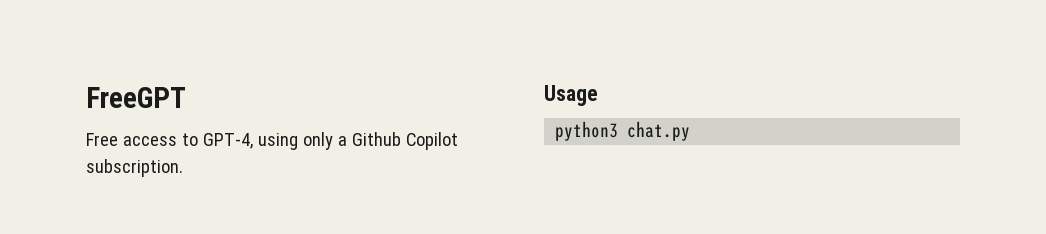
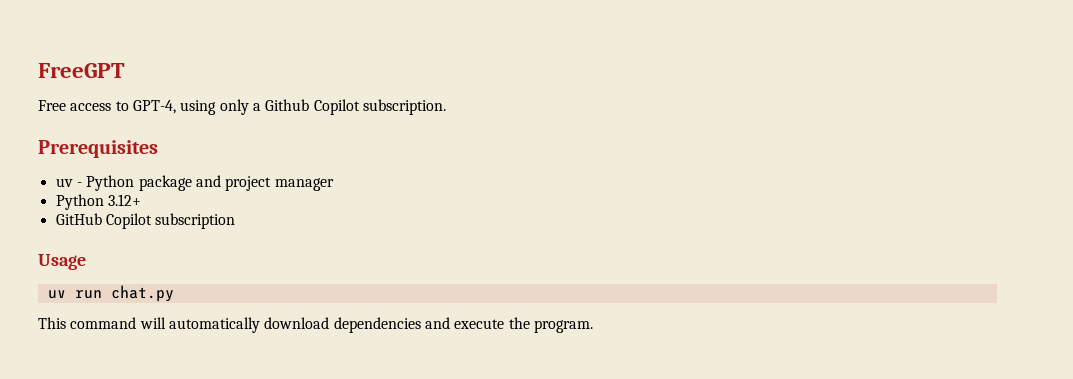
+ Prerequisites
+ uv - Python package and project manager
+ Python 3.12+
+ GitHub Copilot subscription
- python3 chat.py
+ uv run chat.py
+ This command will automatically download dependencies and execute the program.

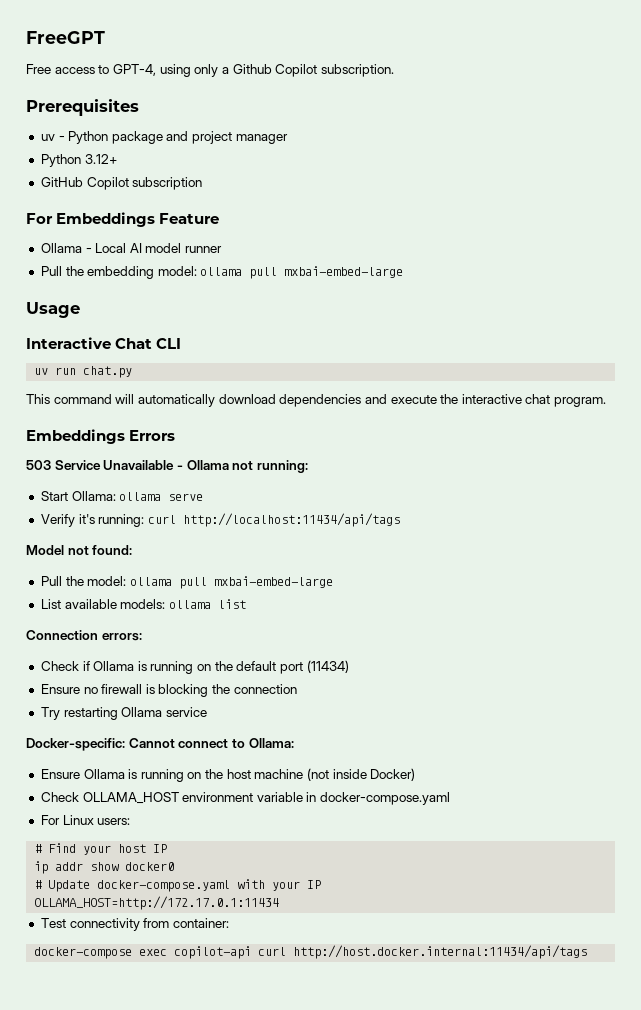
+ For Embeddings Feature
+ Ollama - Local AI model runner
+ Pull the embedding model: ollama pull mxbai-embed-large
  Usage
+ Interactive Chat CLI
- This command will automatically download dependencies and execute the program.
+ This command will automatically download dependencies and execute the interactive chat program.
+ Embeddings Errors
+ 503 Service Unavailable - Ollama not running:
+ Start Ollama: ollama serve
+ Verify it's running: curl http://localhost:11434/api/tags
+ Model not found:
+ Pull the model: ollama pull mxbai-embed-large
+ List available models: ollama list
+ Connection errors:
+ Check if Ollama is running on the default port (11434)
+ Ensure no firewall is blocking the connection
+ Try restarting Ollama service
+ Docker-specific: Cannot connect to Ollama:
+ Ensure Ollama is running on the host machine (not inside Docker)
+ Check OLLAMA_HOST environment variable in docker-compose.yaml
+ For Linux users:
+ # Find your host IP
+ ip addr show docker0
+ # Update docker-compose.yaml with your IP
+ OLLAMA_HOST=http://172.17.0.1:11434
+ Test connectivity from container:
+ docker-compose exec copilot-api curl http://host.docker.internal:11434/api/tags

